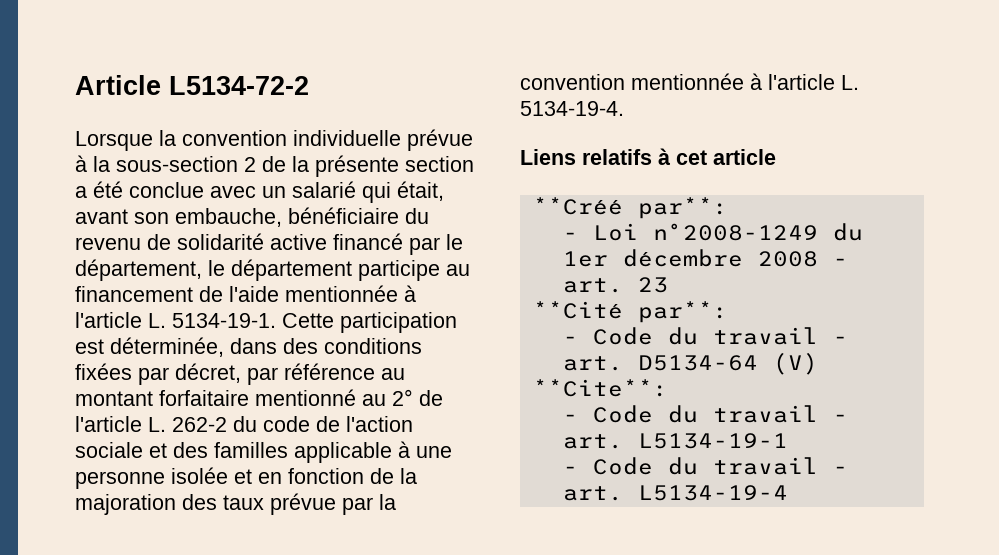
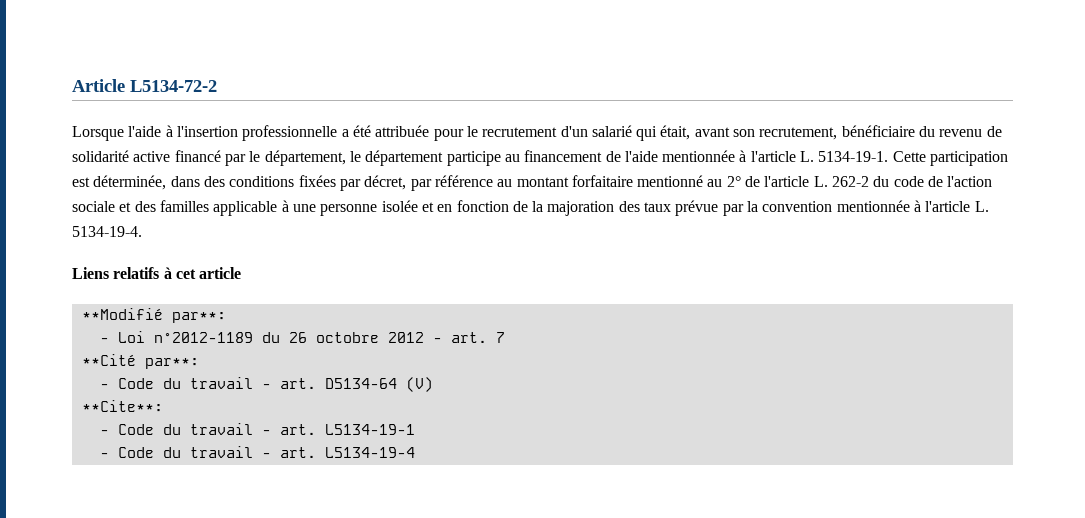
- Lorsque la convention individuelle prévue à la sous-section 2 de la présente section a été conclue avec un salarié qui était, avant son embauche, bénéficiaire du revenu de solidarité active financé par le département, le département participe au financement de l'aide mentionnée à l'article L. 5134-19-1.
+ Lorsque l'aide à l'insertion professionnelle a été attribuée pour le recrutement d'un salarié qui était, avant son recrutement, bénéficiaire du revenu de solidarité active financé par le département, le département participe au financement de l'aide mentionnée à l'article L. 5134-19-1.
- **Créé par**:
+ **Modifié par**:
- - Loi n°2008-1249 du 1er décembre 2008 - art. 23
+ - Loi n°2012-1189 du 26 octobre 2012 - art. 7

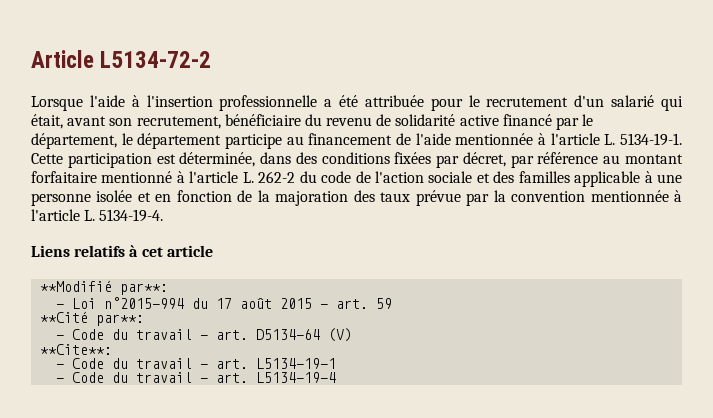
- Cette participation est déterminée, dans des conditions fixées par décret, par référence au montant forfaitaire mentionné au 2° de l'article L. 262-2 du code de l'action sociale et des familles applicable à une personne isolée et en fonction de la majoration des taux prévue par la convention mentionnée à l'article L. 5134-19-4.
+ Cette participation est déterminée, dans des conditions fixées par décret, par référence au montant forfaitaire mentionné à l'article L. 262-2 du code de l'action sociale et des familles applicable à une personne isolée et en fonction de la majoration des taux prévue par la convention mentionnée à l'article L. 5134-19-4.
- - Loi n°2012-1189 du 26 octobre 2012 - art. 7
+ - Loi n°2015-994 du 17 août 2015 - art. 59

